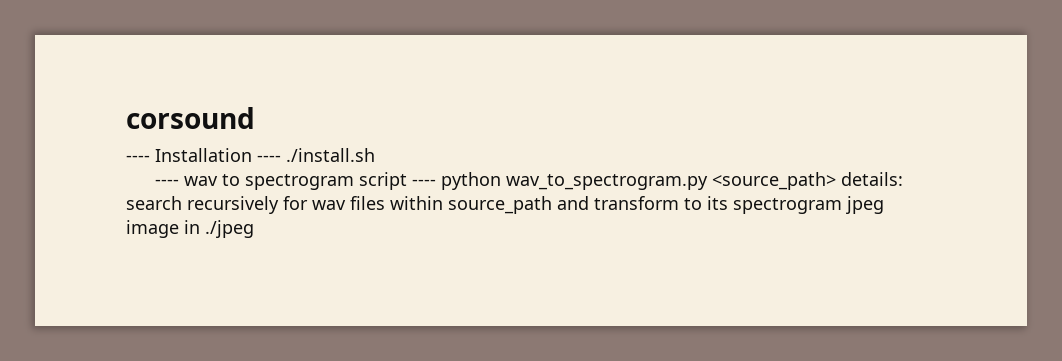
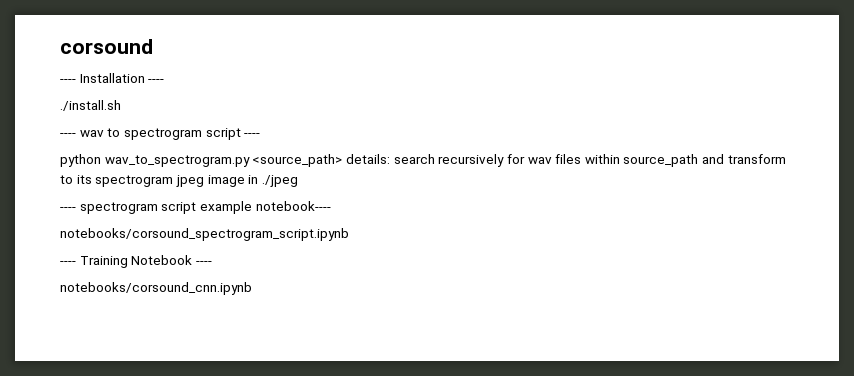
- ---- Installation ---- ./install.sh
+ ---- Installation ----
+ ./install.sh
- ---- wav to spectrogram script ---- python wav_to_spectrogram.py <source_path> details: search recursively for wav files within source_path and transform to its spectrogram jpeg image in ./jpeg
+ ---- wav to spectrogram script ----
+ python wav_to_spectrogram.py <source_path> details: search recursively for wav files within source_path and transform to its spectrogram jpeg image in ./jpeg
+ ---- spectrogram script example notebook----
+ notebooks/corsound_spectrogram_script.ipynb
+ ---- Training Notebook ----
+ notebooks/corsound_cnn.ipynb

